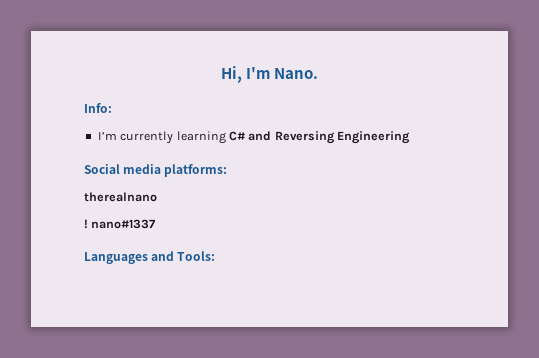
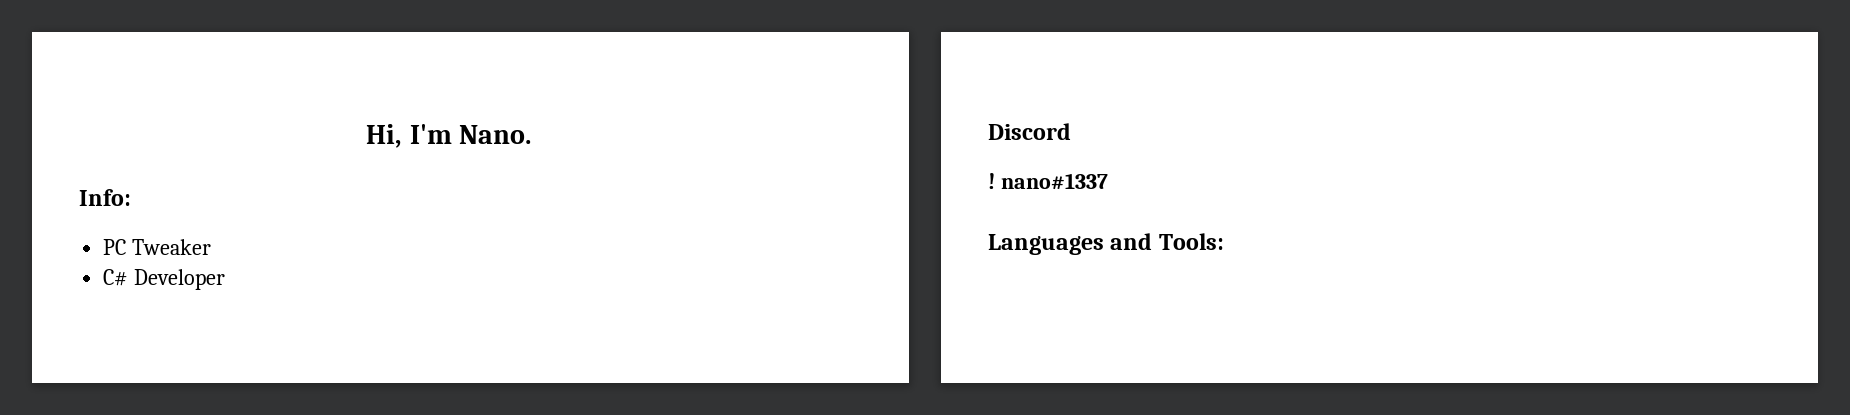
- I’m currently learning C# and Reversing Engineering
- Social media platforms:
- therealnano
+ PC Tweaker
+ C# Developer
+ Discord

